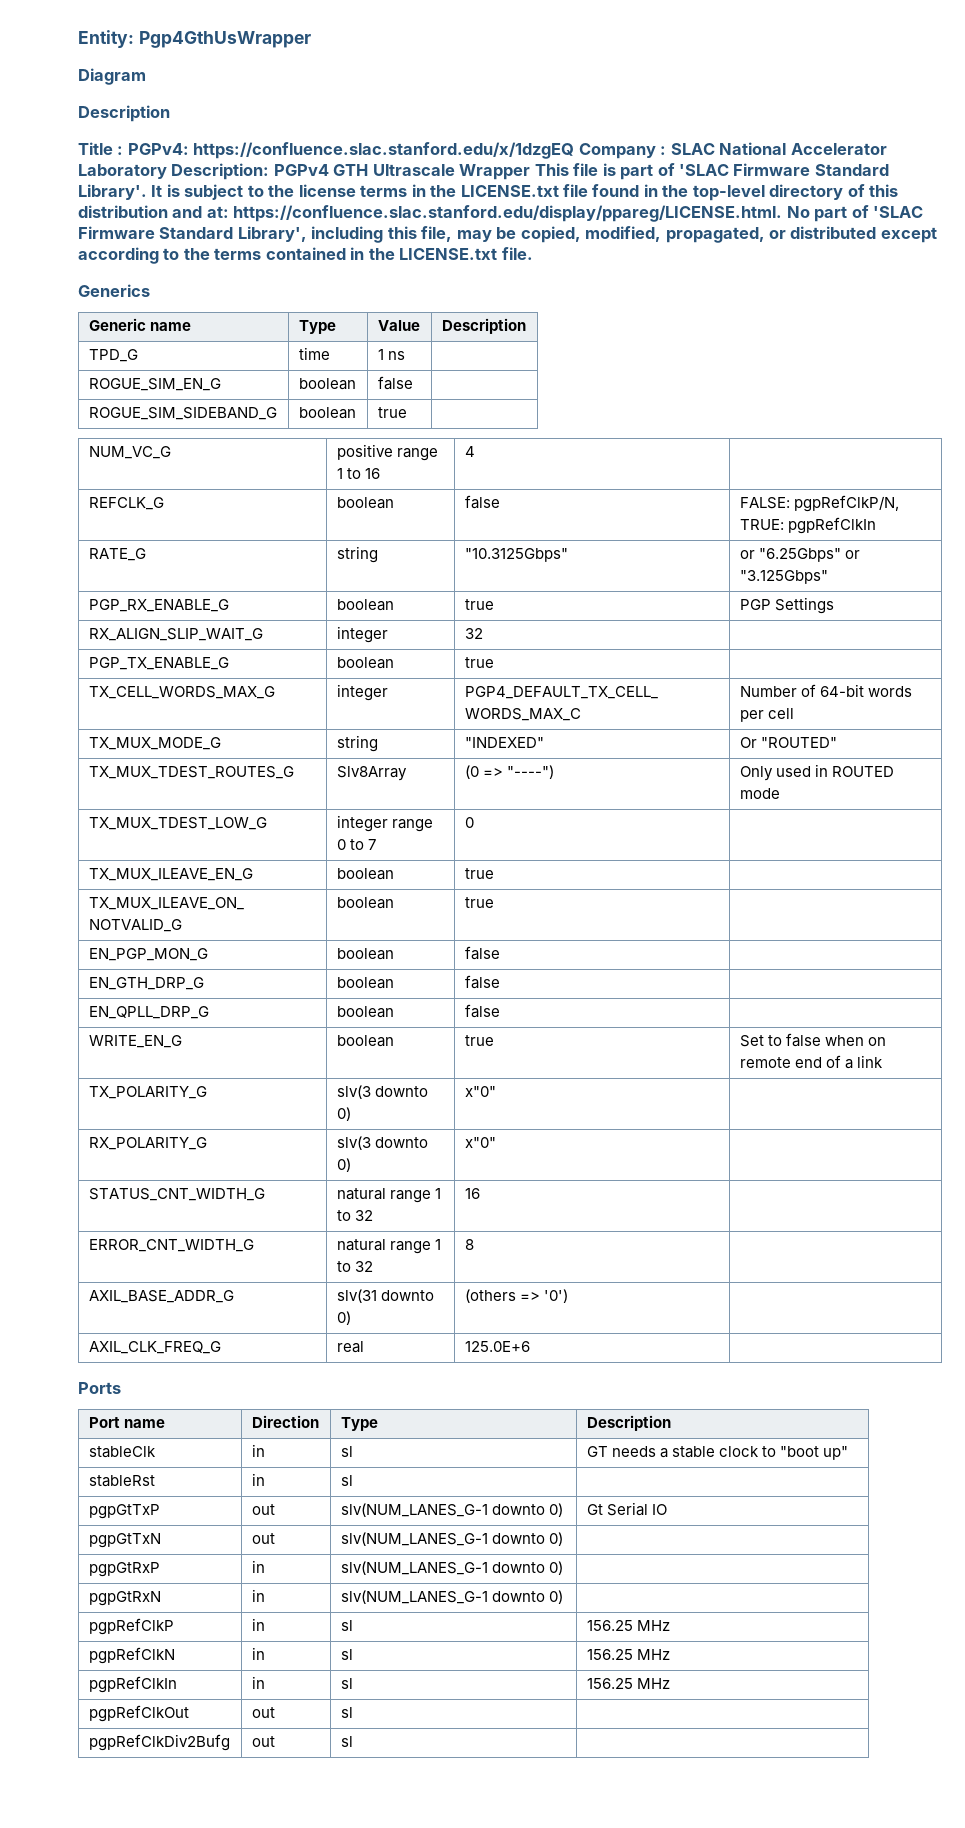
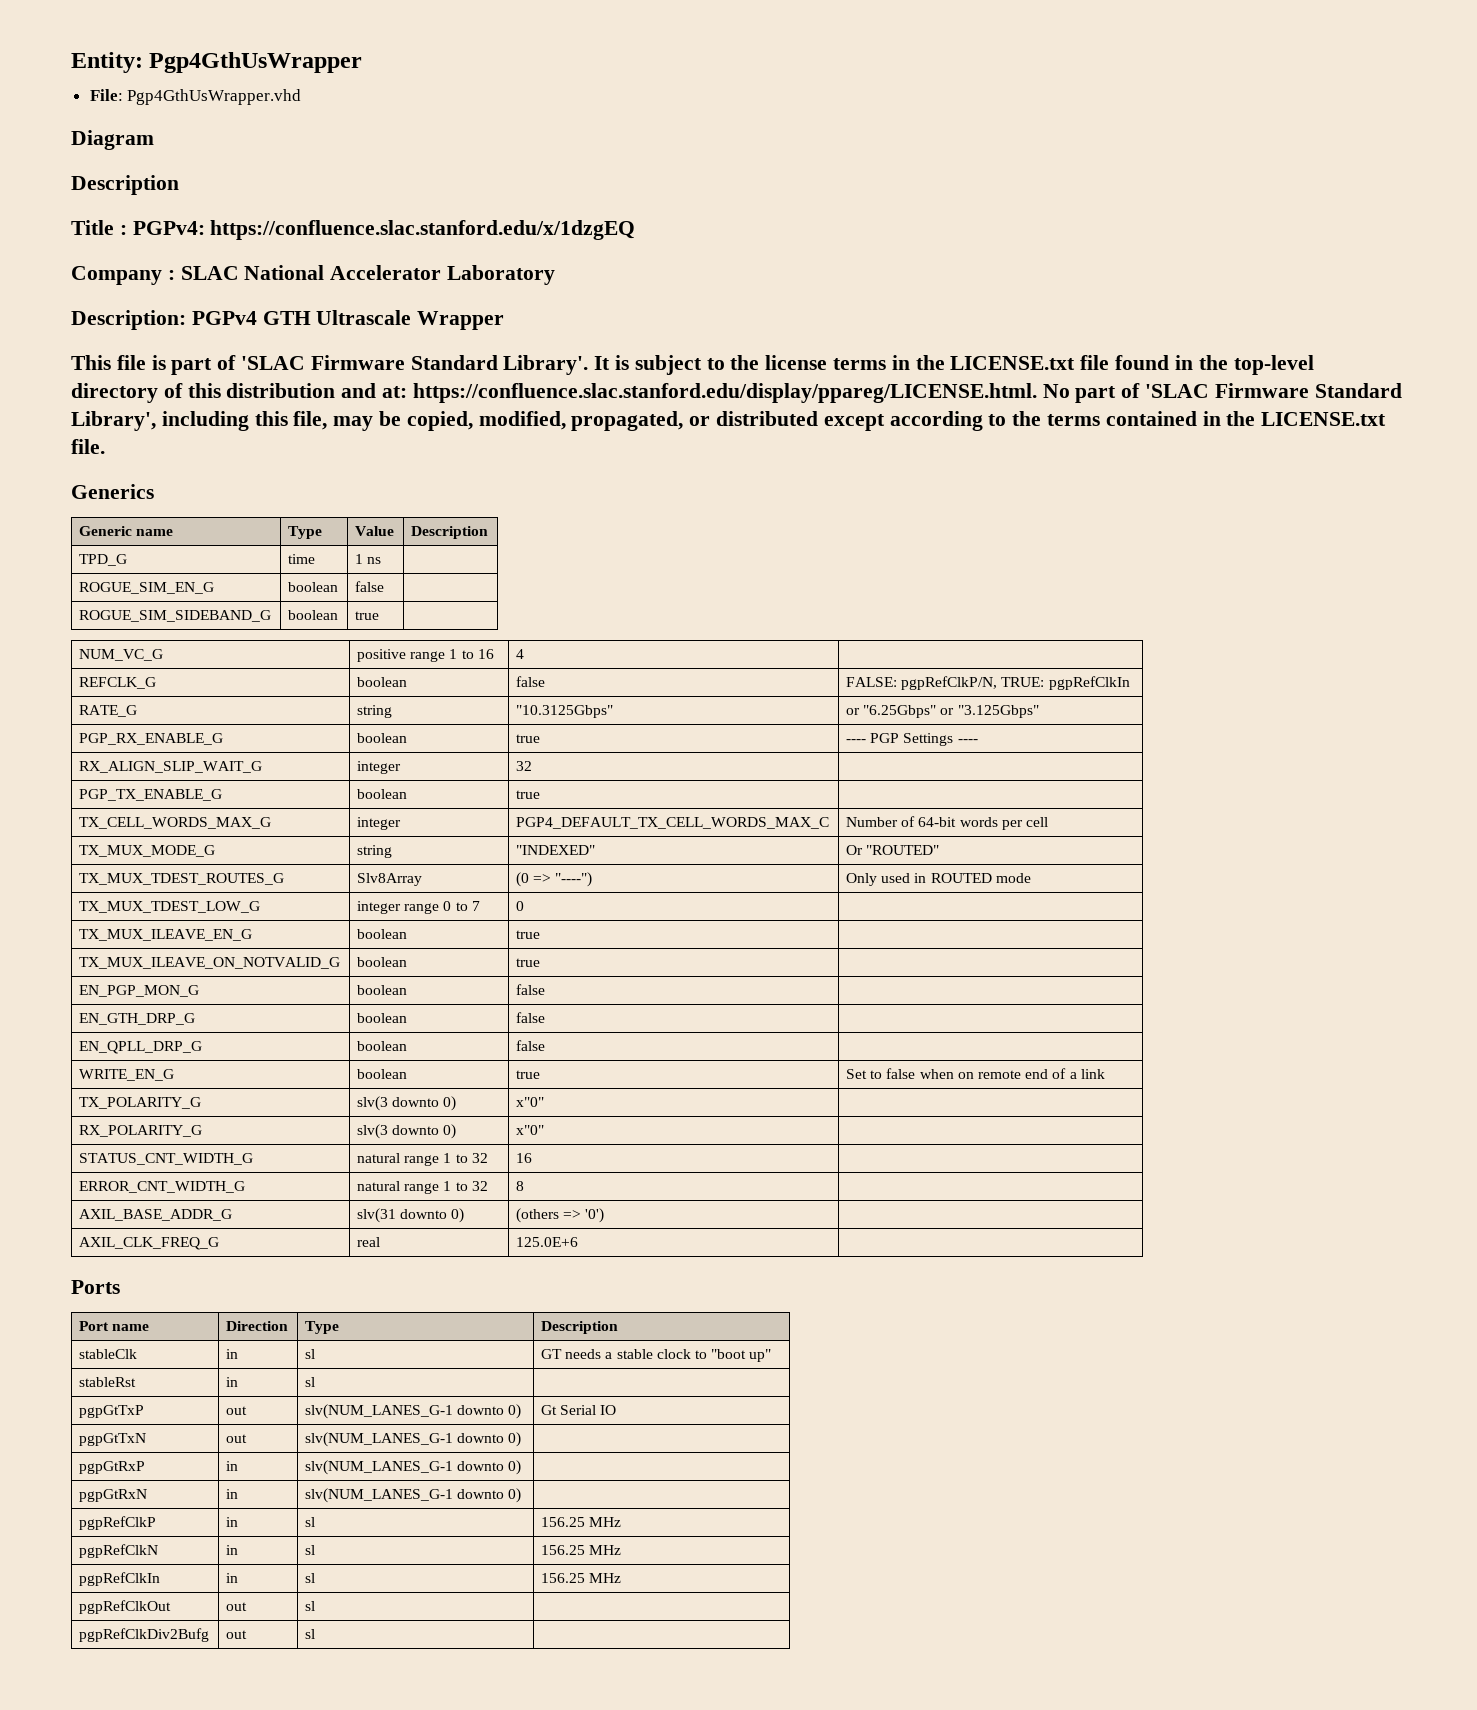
+ File: Pgp4GthUsWrapper.vhd
- Title : PGPv4: https://confluence.slac.stanford.edu/x/1dzgEQ Company : SLAC National Accelerator Laboratory Description: PGPv4 GTH Ultrascale Wrapper This file is part of 'SLAC Firmware Standard Library'.
+ Title : PGPv4: https://confluence.slac.stanford.edu/x/1dzgEQ
+ Company : SLAC National Accelerator Laboratory
+ Description: PGPv4 GTH Ultrascale Wrapper
+ This file is part of 'SLAC Firmware Standard Library'.
- PGP_RX_ENABLE_G | boolean | true | PGP Settings
+ PGP_RX_ENABLE_G | boolean | true | ---- PGP Settings ----

